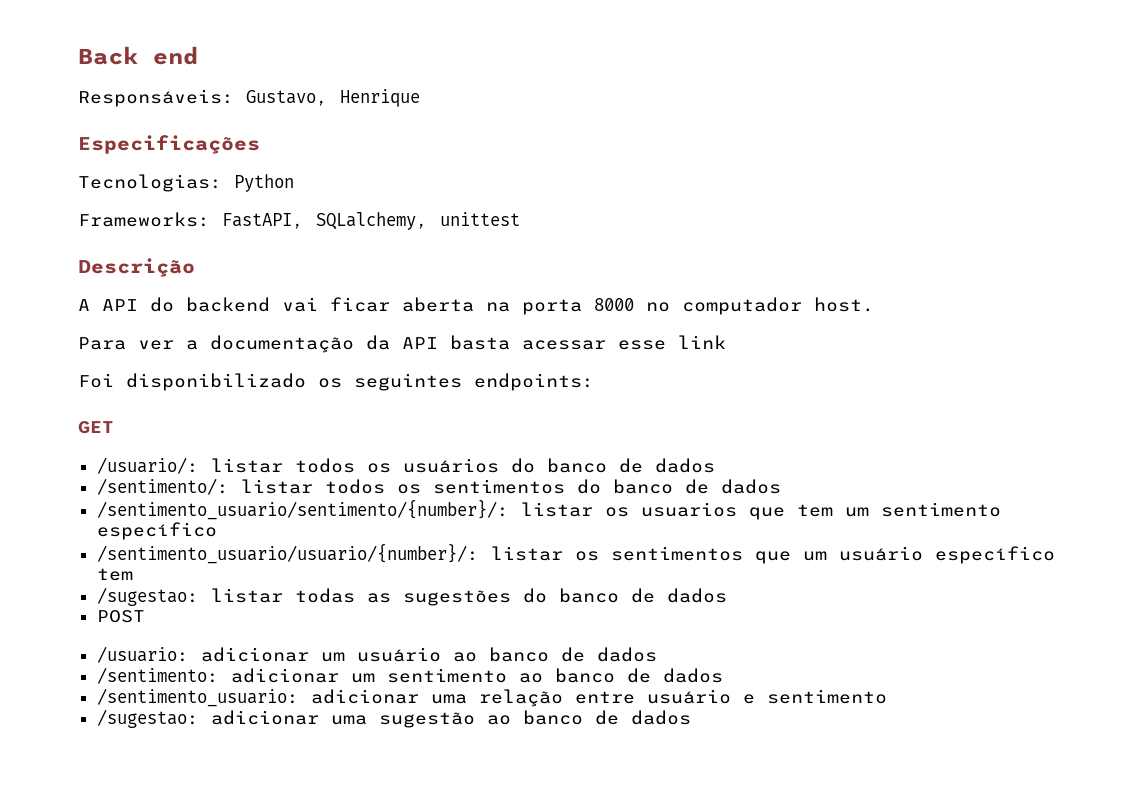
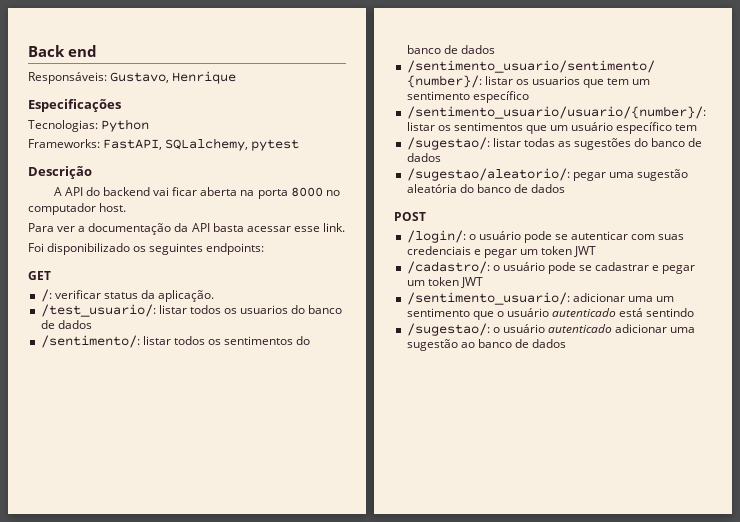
- Frameworks: FastAPI, SQLalchemy, unittest
+ Frameworks: FastAPI, SQLalchemy, pytest
- Para ver a documentação da API basta acessar esse link
+ Para ver a documentação da API basta acessar esse link.
- /usuario/: listar todos os usuários do banco de dados
+ /: verificar status da aplicação.
+ /test_usuario/: listar todos os usuarios do banco de dados
- /sugestao: listar todas as sugestões do banco de dados
+ /sugestao/: listar todas as sugestões do banco de dados
+ /sugestao/aleatorio/: pegar uma sugestão aleatória do banco de dados
  POST
- /usuario: adicionar um usuário ao banco de dados
- /sentimento: adicionar um sentimento ao banco de dados
- /sentimento_usuario: adicionar uma relação entre usuário e sentimento
- /sugestao: adicionar uma sugestão ao banco de dados
+ /login/: o usuário pode se autenticar com suas credenciais e pegar um token JWT
+ /cadastro/: o usuário pode se cadastrar e pegar um token JWT
+ /sentimento_usuario/: adicionar uma um sentimento que o usuário autenticado está sentindo
+ /sugestao/: o usuário autenticado adicionar uma sugestão ao banco de dados

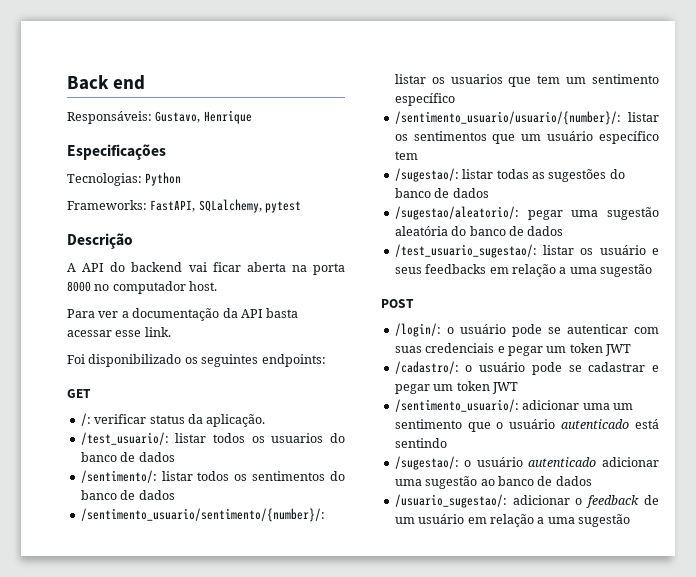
+ /test_usuario_sugestao/: listar os usuário e seus feedbacks em relação a uma sugestão
+ /usuario_sugestao/: adicionar o feedback de um usuário em relação a uma sugestão

